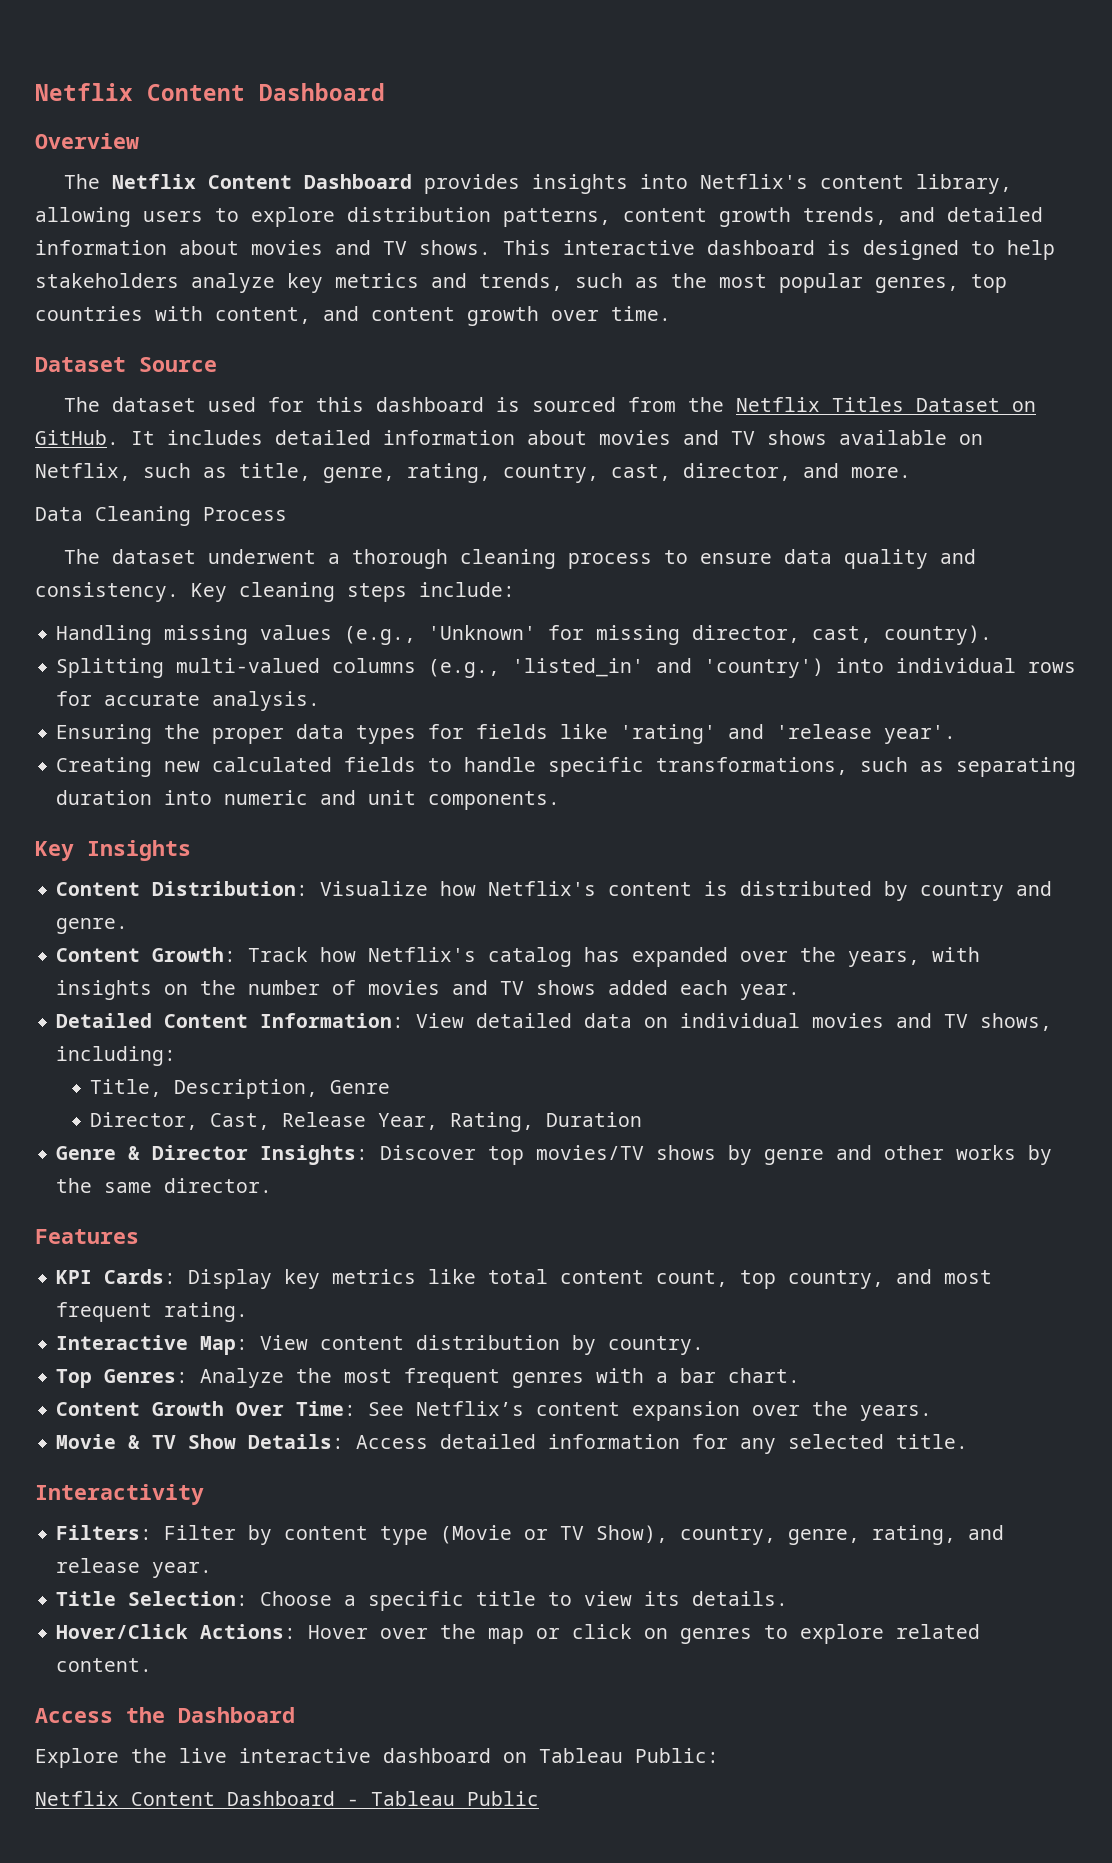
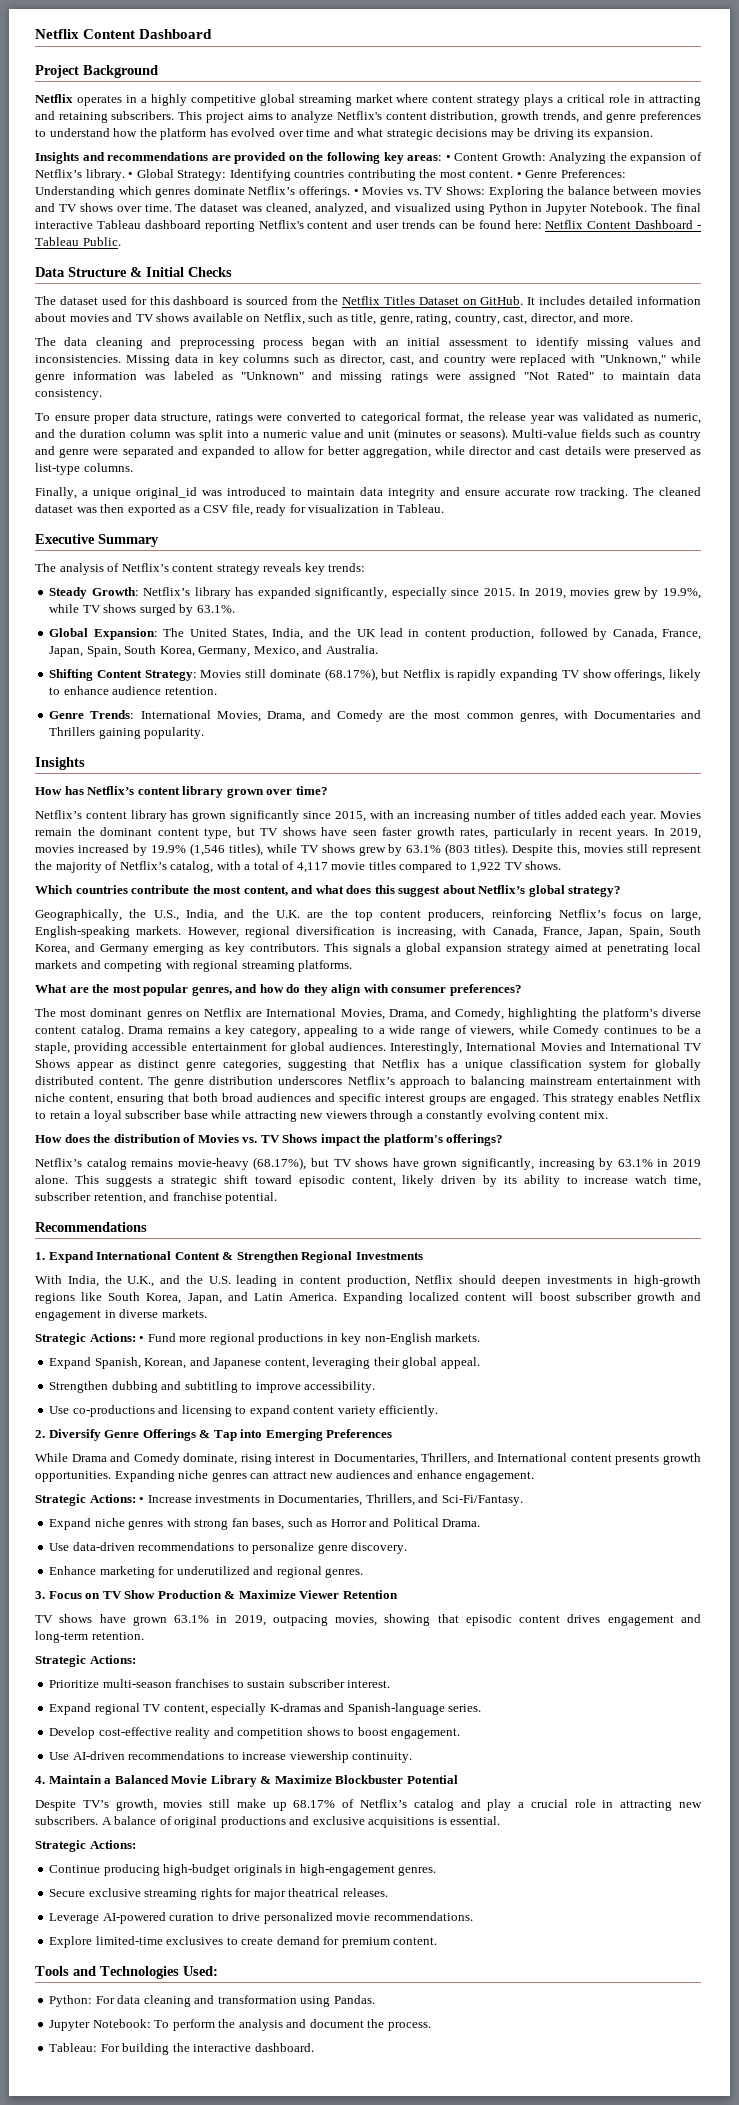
- Overview
- The Netflix Content Dashboard provides insights into Netflix's content library, allowing users to explore distribution patterns, content growth trends, and detailed information about movies and TV shows. This interactive dashboard is designed to help stakeholders analyze key metrics and trends, such as the most popular genres, top countries with content, and content growth over time.
- Dataset Source
+ Project Background
+ Netflix operates in a highly competitive global streaming market where content strategy plays a critical role in attracting and retaining subscribers. This project aims to analyze Netflix's content distribution, growth trends, and genre preferences to understand how the platform has evolved over time and what strategic decisions may be driving its expansion.
+ Insights and recommendations are provided on the following key areas: • Content Growth: Analyzing the expansion of Netflix’s library. • Global Strategy: Identifying countries contributing the most content. • Genre Preferences: Understanding which genres dominate Netflix’s offerings. • Movies vs. TV Shows: Exploring the balance between movies and TV shows over time. The dataset was cleaned, analyzed, and visualized using Python in Jupyter Notebook. The final interactive Tableau dashboard reporting Netflix's content and user trends can be found here: Netflix Content Dashboard - Tableau Public.
+ Data Structure & Initial Checks
- Data Cleaning Process
- The dataset underwent a thorough cleaning process to ensure data quality and consistency. Key cleaning steps include:
- Handling missing values (e.g., 'Unknown' for missing director, cast, country).
- Splitting multi-valued columns (e.g., 'listed_in' and 'country') into individual rows for accurate analysis.
- Ensuring the proper data types for fields like 'rating' and 'release year'.
- Creating new calculated fields to handle specific transformations, such as separating duration into numeric and unit components.
- Key Insights
- Content Distribution: Visualize how Netflix's content is distributed by country and genre.
- Content Growth: Track how Netflix's catalog has expanded over the years, with insights on the number of movies and TV shows added each year.
- Detailed Content Information: View detailed data on individual movies and TV shows, including:
- Title, Description, Genre
- Director, Cast, Release Year, Rating, Duration
- Genre & Director Insights: Discover top movies/TV shows by genre and other works by the same director.
- Features
- KPI Cards: Display key metrics like total content count, top country, and most frequent rating.
- Interactive Map: View content distribution by country.
- Top Genres: Analyze the most frequent genres with a bar chart.
- Content Growth Over Time: See Netflix’s content expansion over the years.
- Movie & TV Show Details: Access detailed information for any selected title.
- Interactivity
- Filters: Filter by content type (Movie or TV Show), country, genre, rating, and release year.
- Title Selection: Choose a specific title to view its details.
- Hover/Click Actions: Hover over the map or click on genres to explore related content.
- Access the Dashboard
- Explore the live interactive dashboard on Tableau Public:
- Netflix Content Dashboard - Tableau Public
+ The data cleaning and preprocessing process began with an initial assessment to identify missing values and inconsistencies. Missing data in key columns such as director, cast, and country were replaced with "Unknown," while genre information was labeled as "Unknown" and missing ratings were assigned "Not Rated" to maintain data consistency.
+ To ensure proper data structure, ratings were converted to categorical format, the release year was validated as numeric, and the duration column was split into a numeric value and unit (minutes or seasons). Multi-value fields such as country and genre were separated and expanded to allow for better aggregation, while director and cast details were preserved as list-type columns.
+ Finally, a unique original_id was introduced to maintain data integrity and ensure accurate row tracking. The cleaned dataset was then exported as a CSV file, ready for visualization in Tableau.
+ Executive Summary
+ The analysis of Netflix’s content strategy reveals key trends:
+ Steady Growth: Netflix’s library has expanded significantly, especially since 2015. In 2019, movies grew by 19.9%, while TV shows surged by 63.1%.
+ Global Expansion: The United States, India, and the UK lead in content production, followed by Canada, France, Japan, Spain, South Korea, Germany, Mexico, and Australia.
+ Shifting Content Strategy: Movies still dominate (68.17%), but Netflix is rapidly expanding TV show offerings, likely to enhance audience retention.
+ Genre Trends: International Movies, Drama, and Comedy are the most common genres, with Documentaries and Thrillers gaining popularity.
+ Insights
+ How has Netflix’s content library grown over time?
+ Netflix’s content library has grown significantly since 2015, with an increasing number of titles added each year. Movies remain the dominant content type, but TV shows have seen faster growth rates, particularly in recent years. In 2019, movies increased by 19.9% (1,546 titles), while TV shows grew by 63.1% (803 titles). Despite this, movies still represent the majority of Netflix’s catalog, with a total of 4,117 movie titles compared to 1,922 TV shows.
+ Which countries contribute the most content, and what does this suggest about Netflix’s global strategy?
+ Geographically, the U.S., India, and the U.K. are the top content producers, reinforcing Netflix’s focus on large, English-speaking markets. However, regional diversification is increasing, with Canada, France, Japan, Spain, South Korea, and Germany emerging as key contributors. This signals a global expansion strategy aimed at penetrating local markets and competing with regional streaming platforms.
+ What are the most popular genres, and how do they align with consumer preferences?
+ The most dominant genres on Netflix are International Movies, Drama, and Comedy, highlighting the platform’s diverse content catalog. Drama remains a key category, appealing to a wide range of viewers, while Comedy continues to be a staple, providing accessible entertainment for global audiences. Interestingly, International Movies and International TV Shows appear as distinct genre categories, suggesting that Netflix has a unique classification system for globally distributed content. The genre distribution underscores Netflix’s approach to balancing mainstream entertainment with niche content, ensuring that both broad audiences and specific interest groups are engaged. This strategy enables Netflix to retain a loyal subscriber base while attracting new viewers through a constantly evolving content mix.
+ How does the distribution of Movies vs. TV Shows impact the platform's offerings?
+ Netflix’s catalog remains movie-heavy (68.17%), but TV shows have grown significantly, increasing by 63.1% in 2019 alone. This suggests a strategic shift toward episodic content, likely driven by its ability to increase watch time, subscriber retention, and franchise potential.
+ Recommendations
+ 1. Expand International Content & Strengthen Regional Investments
+ With India, the U.K., and the U.S. leading in content production, Netflix should deepen investments in high-growth regions like South Korea, Japan, and Latin America. Expanding localized content will boost subscriber growth and engagement in diverse markets.
+ Strategic Actions: • Fund more regional productions in key non-English markets.
+ Expand Spanish, Korean, and Japanese content, leveraging their global appeal.
+ Strengthen dubbing and subtitling to improve accessibility.
+ Use co-productions and licensing to expand content variety efficiently.
+ 2. Diversify Genre Offerings & Tap into Emerging Preferences
+ While Drama and Comedy dominate, rising interest in Documentaries, Thrillers, and International content presents growth opportunities. Expanding niche genres can attract new audiences and enhance engagement.
+ Strategic Actions: • Increase investments in Documentaries, Thrillers, and Sci-Fi/Fantasy.
+ Expand niche genres with strong fan bases, such as Horror and Political Drama.
+ Use data-driven recommendations to personalize genre discovery.
+ Enhance marketing for underutilized and regional genres.
+ 3. Focus on TV Show Production & Maximize Viewer Retention
+ TV shows have grown 63.1% in 2019, outpacing movies, showing that episodic content drives engagement and long-term retention.
+ Strategic Actions:
+ Prioritize multi-season franchises to sustain subscriber interest.
+ Expand regional TV content, especially K-dramas and Spanish-language series.
+ Develop cost-effective reality and competition shows to boost engagement.
+ Use AI-driven recommendations to increase viewership continuity.
+ 4. Maintain a Balanced Movie Library & Maximize Blockbuster Potential
+ Despite TV’s growth, movies still make up 68.17% of Netflix’s catalog and play a crucial role in attracting new subscribers. A balance of original productions and exclusive acquisitions is essential.
+ Strategic Actions:
+ Continue producing high-budget originals in high-engagement genres.
+ Secure exclusive streaming rights for major theatrical releases.
+ Leverage AI-powered curation to drive personalized movie recommendations.
+ Explore limited-time exclusives to create demand for premium content.
+ Tools and Technologies Used:
+ Python: For data cleaning and transformation using Pandas.
+ Jupyter Notebook: To perform the analysis and document the process.
+ Tableau: For building the interactive dashboard.

